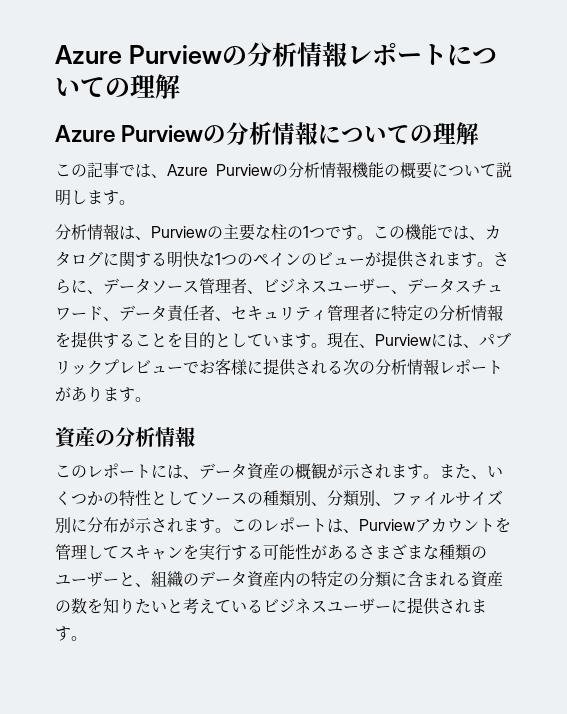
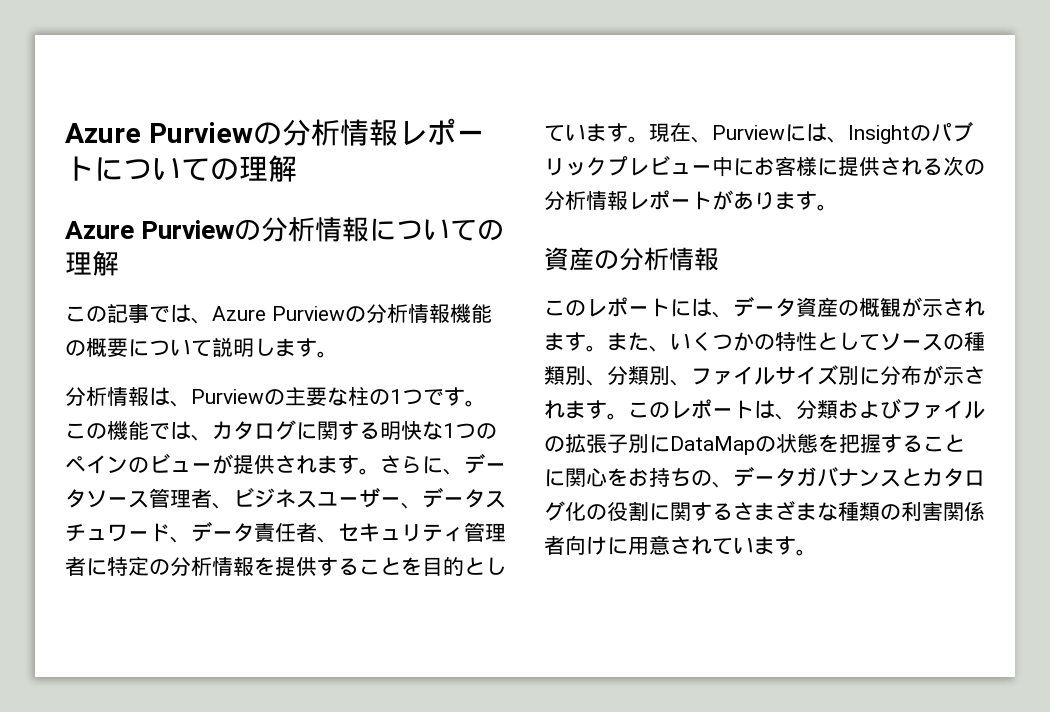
- 現在、Purviewには、パブリックプレビューでお客様に提供される次の分析情報レポートがあります。
+ 現在、Purviewには、Insightのパブリックプレビュー中にお客様に提供される次の分析情報レポートがあります。
- このレポートは、Purviewアカウントを管理してスキャンを実行する可能性があるさまざまな種類のユーザーと、組織のデータ資産内の特定の分類に含まれる資産の数を知りたいと考えているビジネスユーザーに提供されます。
+ このレポートは、分類およびファイルの拡張子別にDataMapの状態を把握することに関心をお持ちの、データガバナンスとカタログ化の役割に関するさまざまな種類の利害関係者向けに用意されています。

